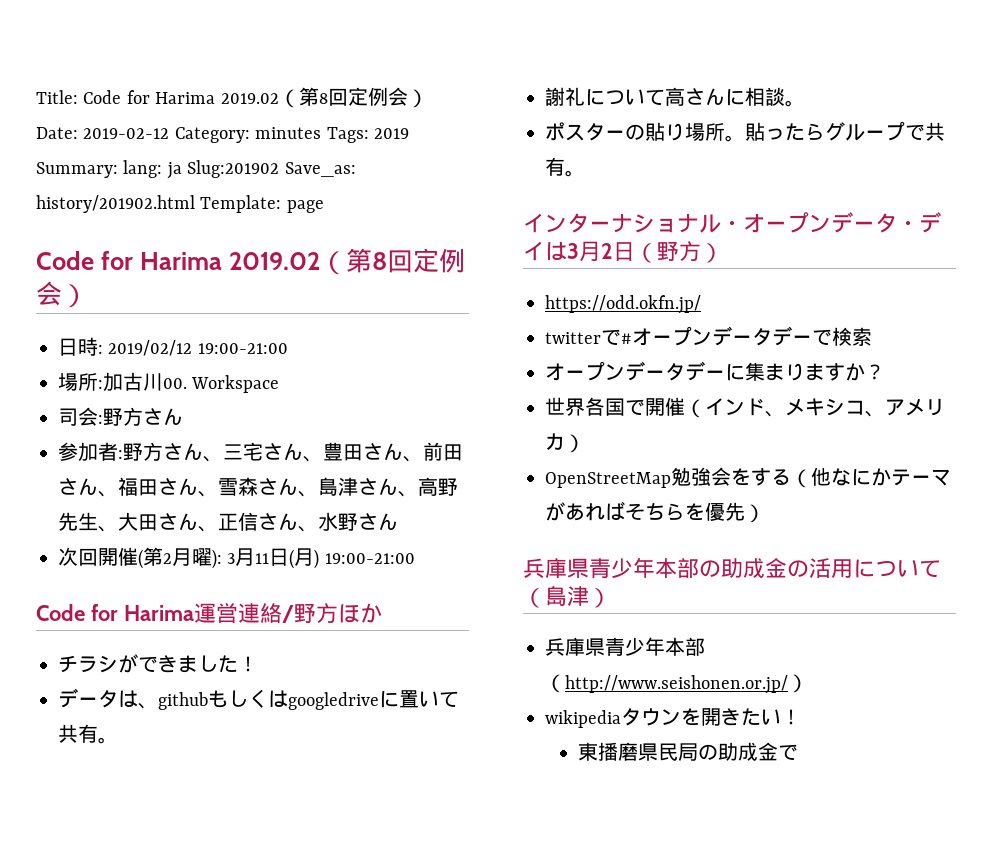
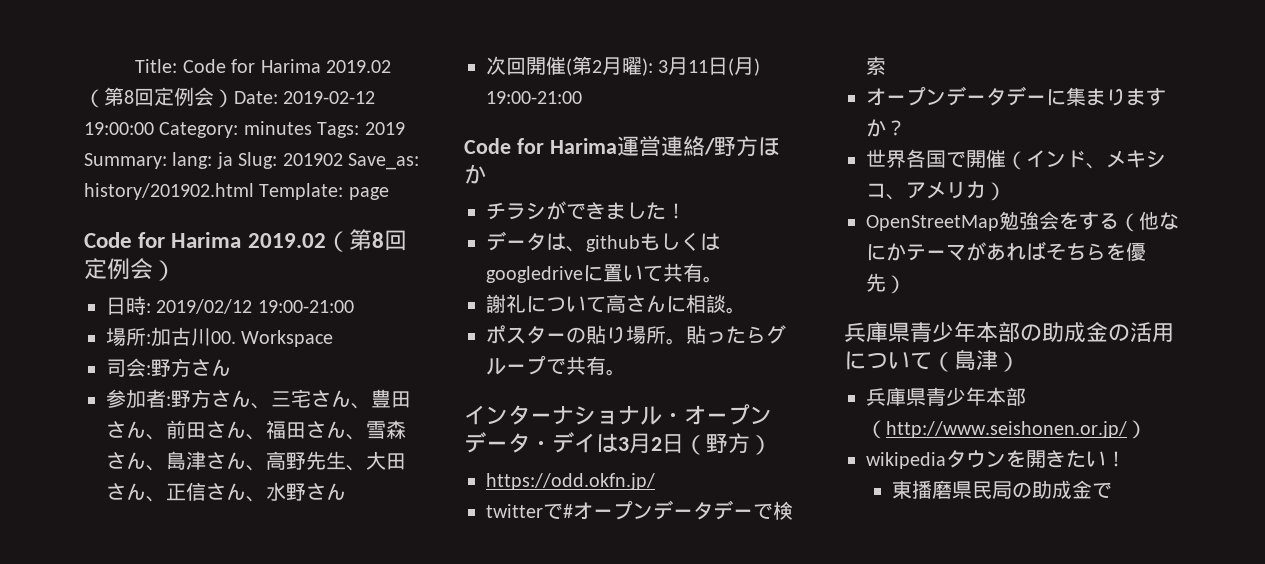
- Title: Code for Harima 2019.02（第8回定例会）Date: 2019-02-12 Category: minutes Tags: 2019 Summary: lang: ja Slug:201902 Save_as: history/201902.html Template: page
+ Title: Code for Harima 2019.02（第8回定例会）Date: 2019-02-12 19:00:00 Category: minutes Tags: 2019 Summary: lang: ja Slug: 201902 Save_as: history/201902.html Template: page

